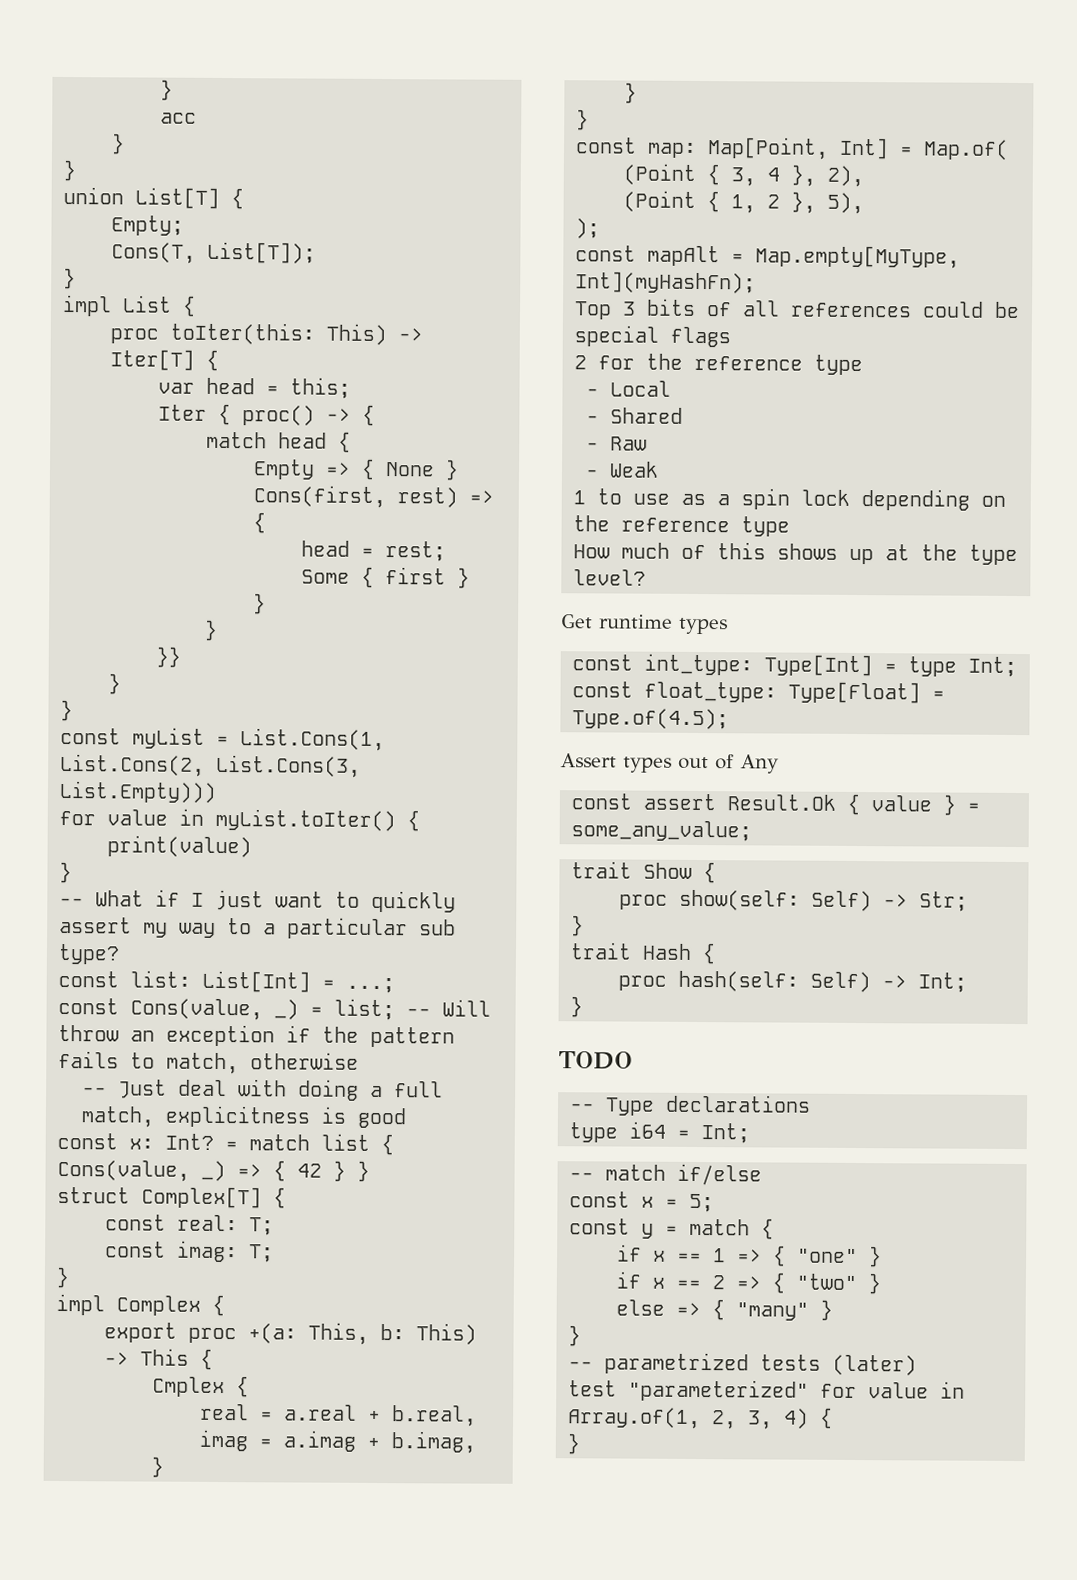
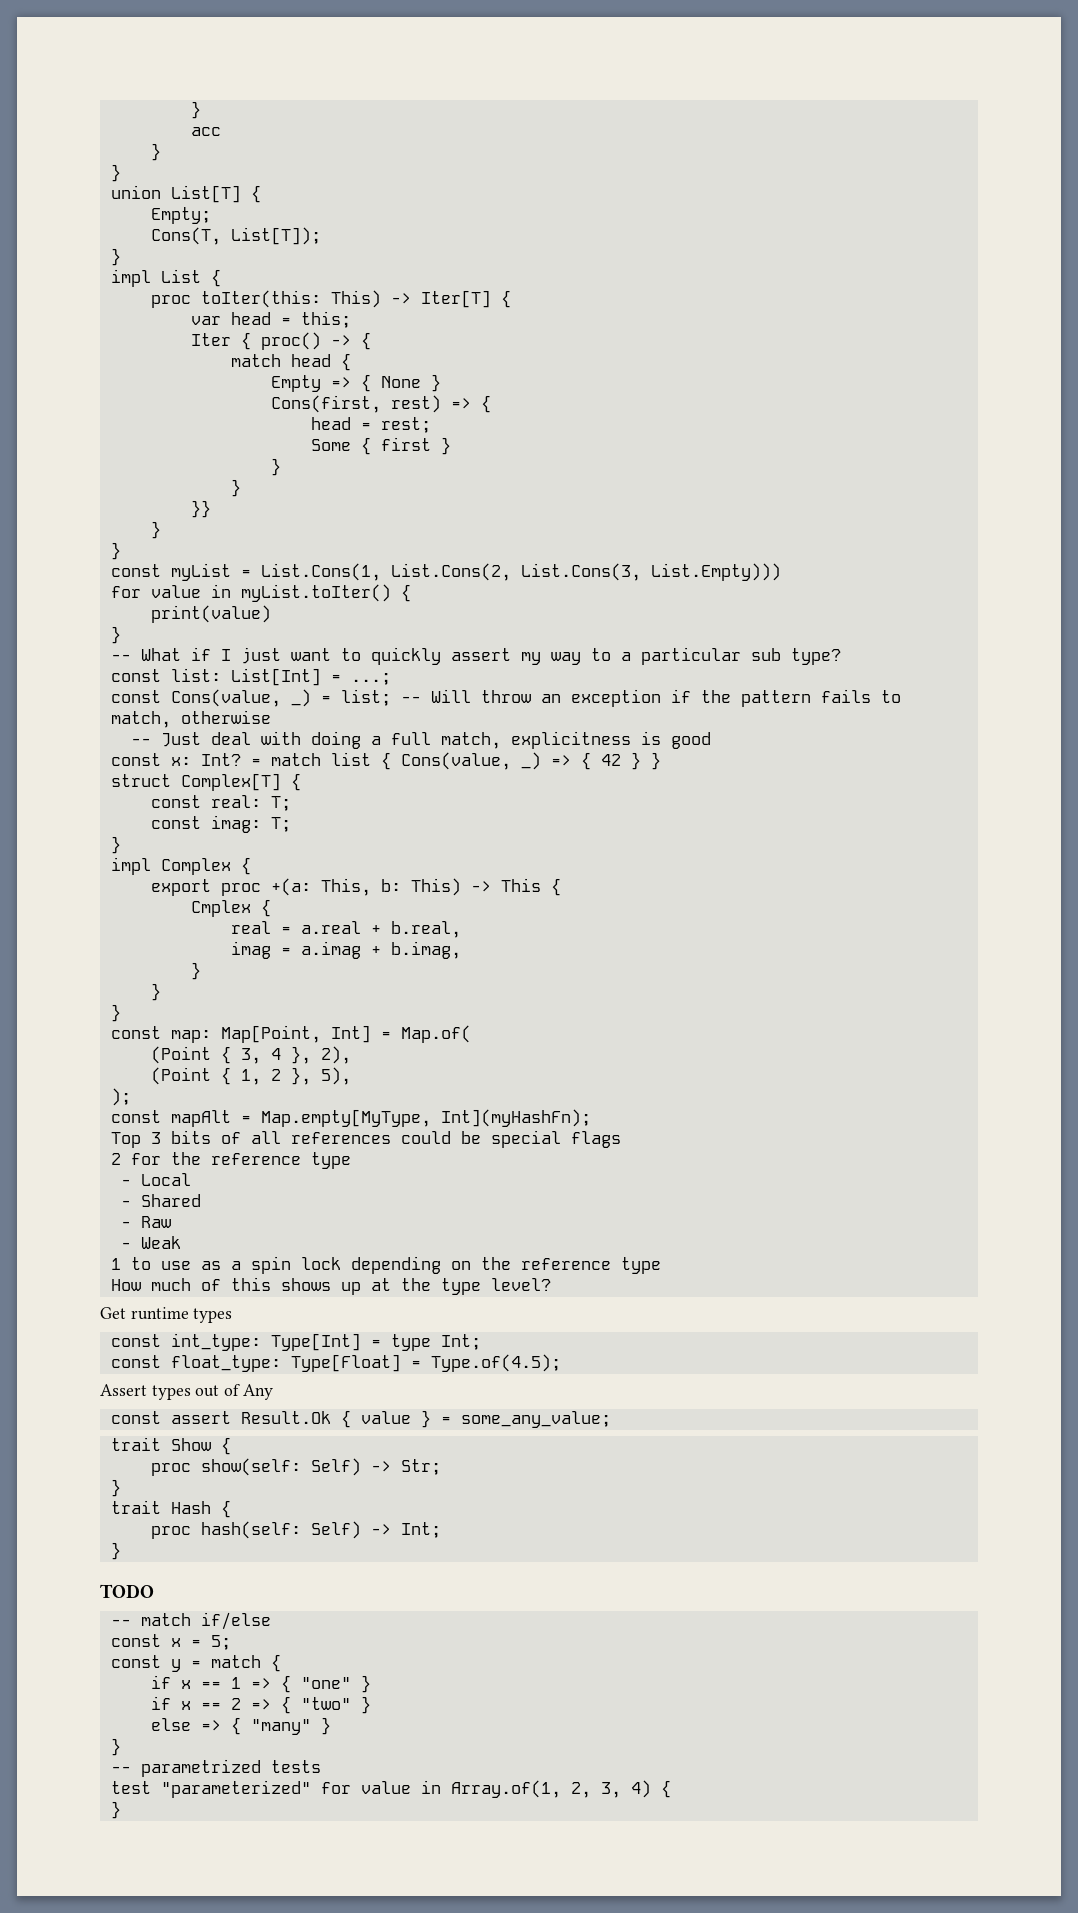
- -- Type declarations
- type i64 = Int;
- -- parametrized tests (later)
+ -- parametrized tests

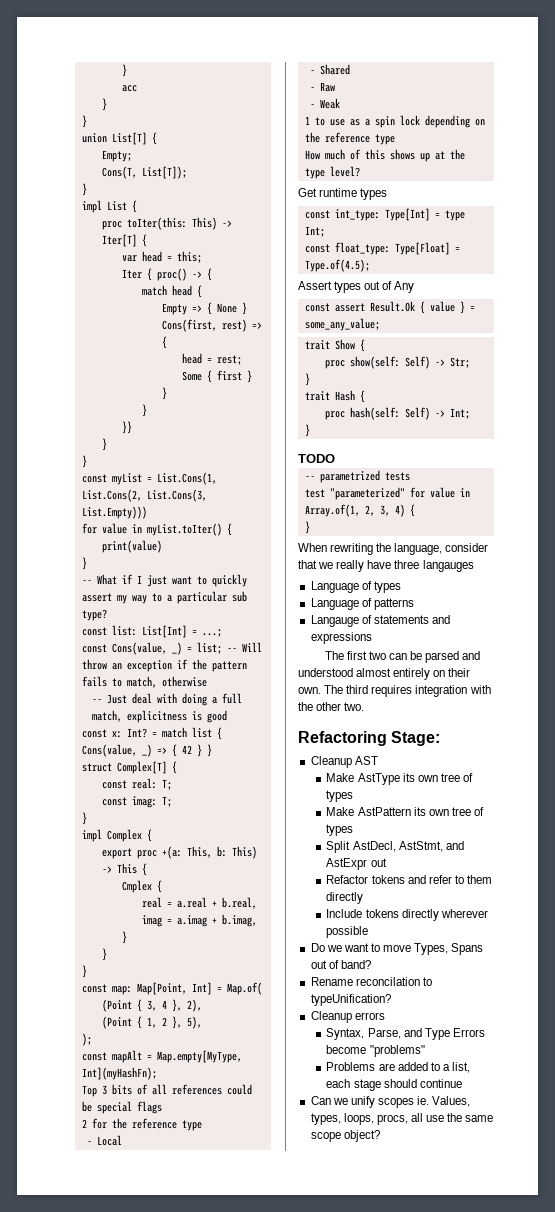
- -- match if/else
- const x = 5;
- const y = match {
- if x == 1 => { "one" }
- if x == 2 => { "two" }
- else => { "many" }
- }
+ When rewriting the language, consider that we really have three langauges
+ Language of types
+ Language of patterns
+ Langauge of statements and expressions
+ The first two can be parsed and understood almost entirely on their own. The third requires integration with the other two.
+ Refactoring Stage:
+ Cleanup AST
+ Make AstType its own tree of types
+ Make AstPattern its own tree of types
+ Split AstDecl, AstStmt, and AstExpr out
+ Refactor tokens and refer to them directly
+ Include tokens directly wherever possible
+ Do we want to move Types, Spans out of band?
+ Rename reconcilation to typeUnification?
+ Cleanup errors
+ Syntax, Parse, and Type Errors become "problems"
+ Problems are added to a list, each stage should continue
+ Can we unify scopes ie. Values, types, loops, procs, all use the same scope object?

